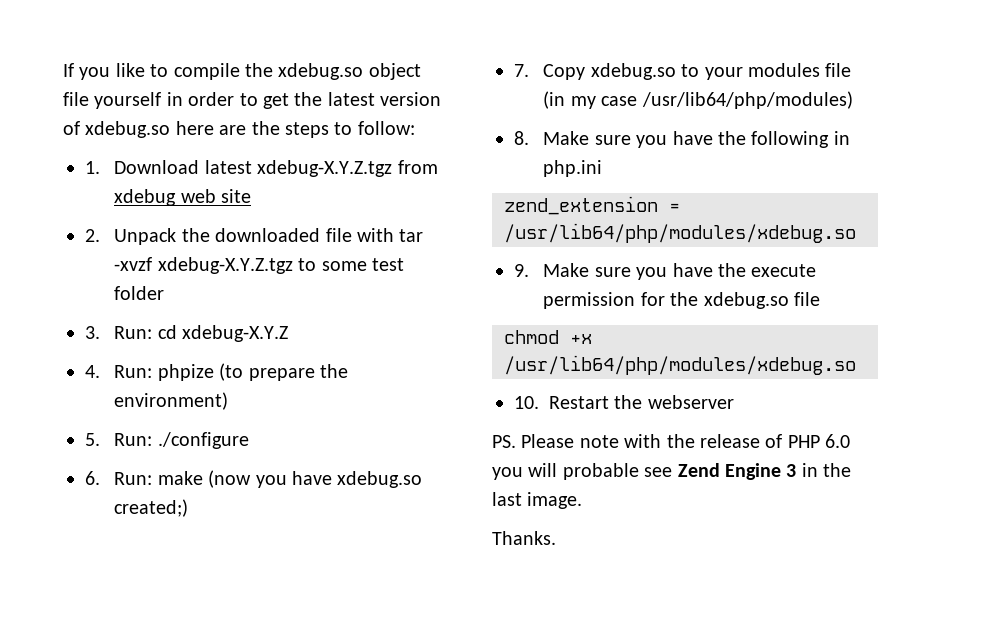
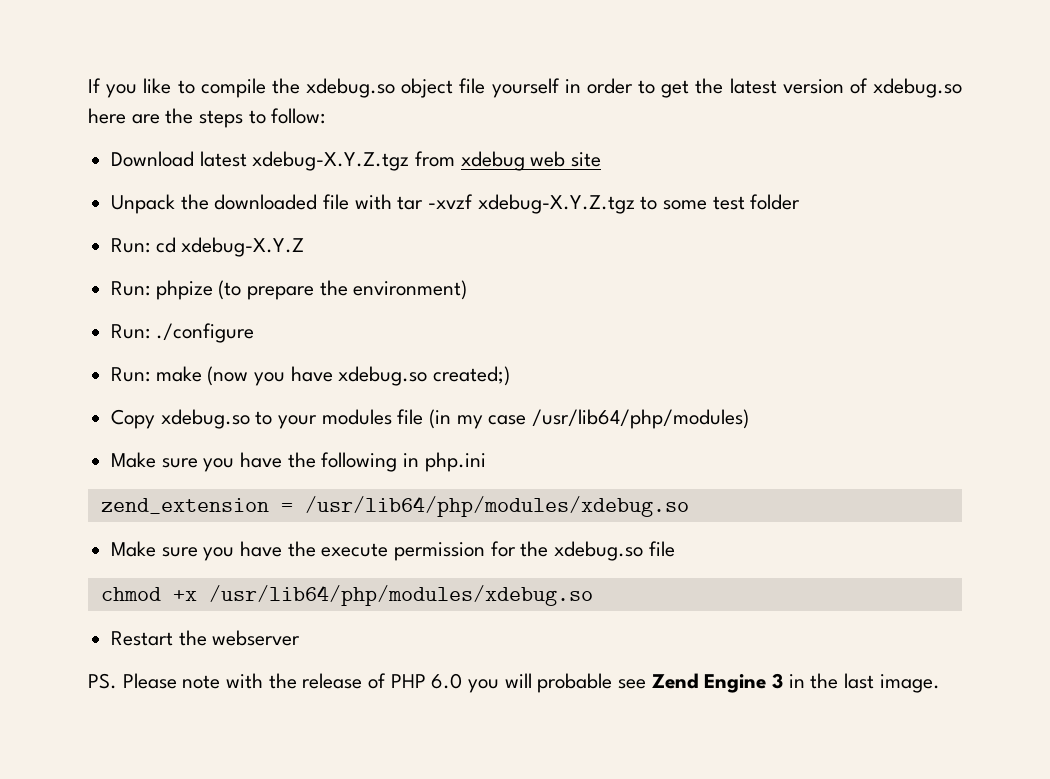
- 1. Download latest xdebug-X.Y.Z.tgz from xdebug web site
+ Download latest xdebug-X.Y.Z.tgz from xdebug web site
- 2. Unpack the downloaded file with tar -xvzf xdebug-X.Y.Z.tgz to some test folder
+ Unpack the downloaded file with tar -xvzf xdebug-X.Y.Z.tgz to some test folder
- 3. Run: cd xdebug-X.Y.Z
+ Run: cd xdebug-X.Y.Z
- 4. Run: phpize (to prepare the environment)
+ Run: phpize (to prepare the environment)
- 5. Run: ./configure
+ Run: ./configure
- 6. Run: make (now you have xdebug.so created;)
+ Run: make (now you have xdebug.so created;)
- 7. Copy xdebug.so to your modules file (in my case /usr/lib64/php/modules)
+ Copy xdebug.so to your modules file (in my case /usr/lib64/php/modules)
- 8. Make sure you have the following in php.ini
+ Make sure you have the following in php.ini
- 9. Make sure you have the execute permission for the xdebug.so file
+ Make sure you have the execute permission for the xdebug.so file
- 10. Restart the webserver
+ Restart the webserver
- Thanks.

